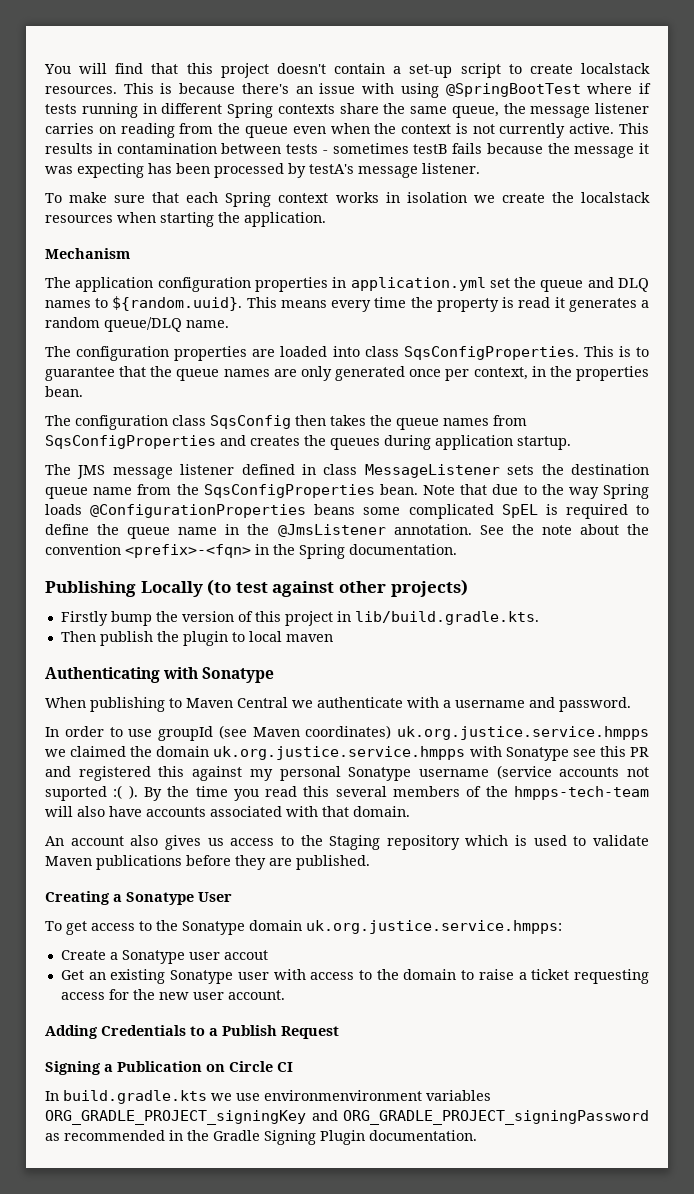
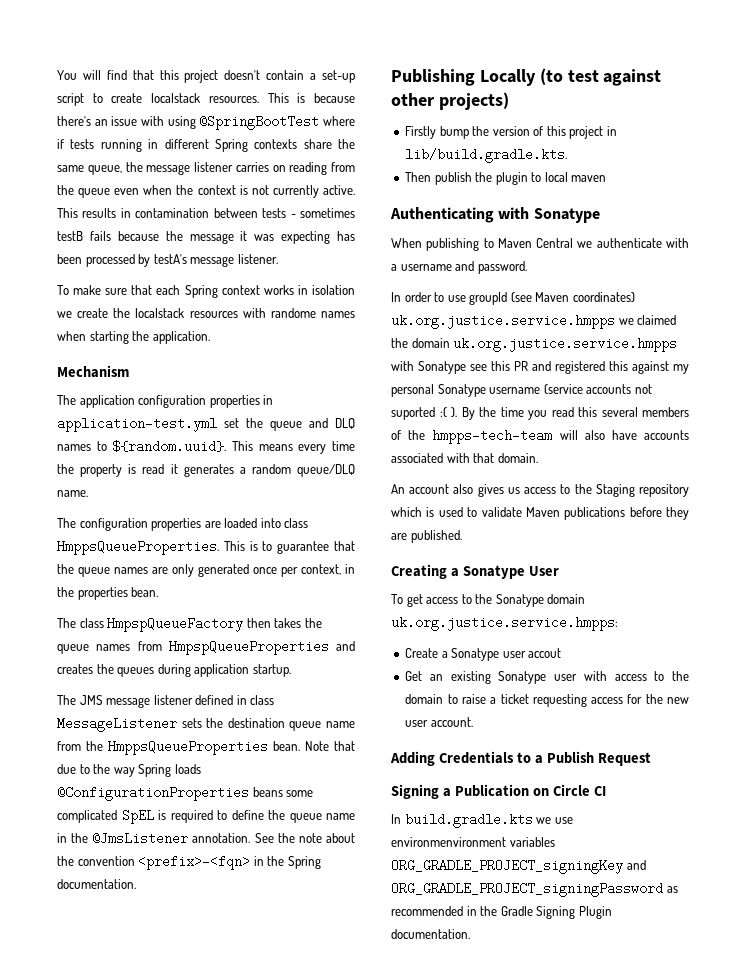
- To make sure that each Spring context works in isolation we create the localstack resources when starting the application.
+ To make sure that each Spring context works in isolation we create the localstack resources with randome names when starting the application.
- The application configuration properties in application.yml set the queue and DLQ names to ${random.uuid}. This means every time the property is read it generates a random queue/DLQ name.
+ The application configuration properties in application-test.yml set the queue and DLQ names to ${random.uuid}. This means every time the property is read it generates a random queue/DLQ name.
- The configuration properties are loaded into class SqsConfigProperties.
+ The configuration properties are loaded into class HmppsQueueProperties.
- The configuration class SqsConfig then takes the queue names from SqsConfigProperties and creates the queues during application startup.
+ The class HmpspQueueFactory then takes the queue names from HmpspQueueProperties and creates the queues during application startup.
- The JMS message listener defined in class MessageListener sets the destination queue name from the SqsConfigProperties bean.
+ The JMS message listener defined in class MessageListener sets the destination queue name from the HmppsQueueProperties bean.

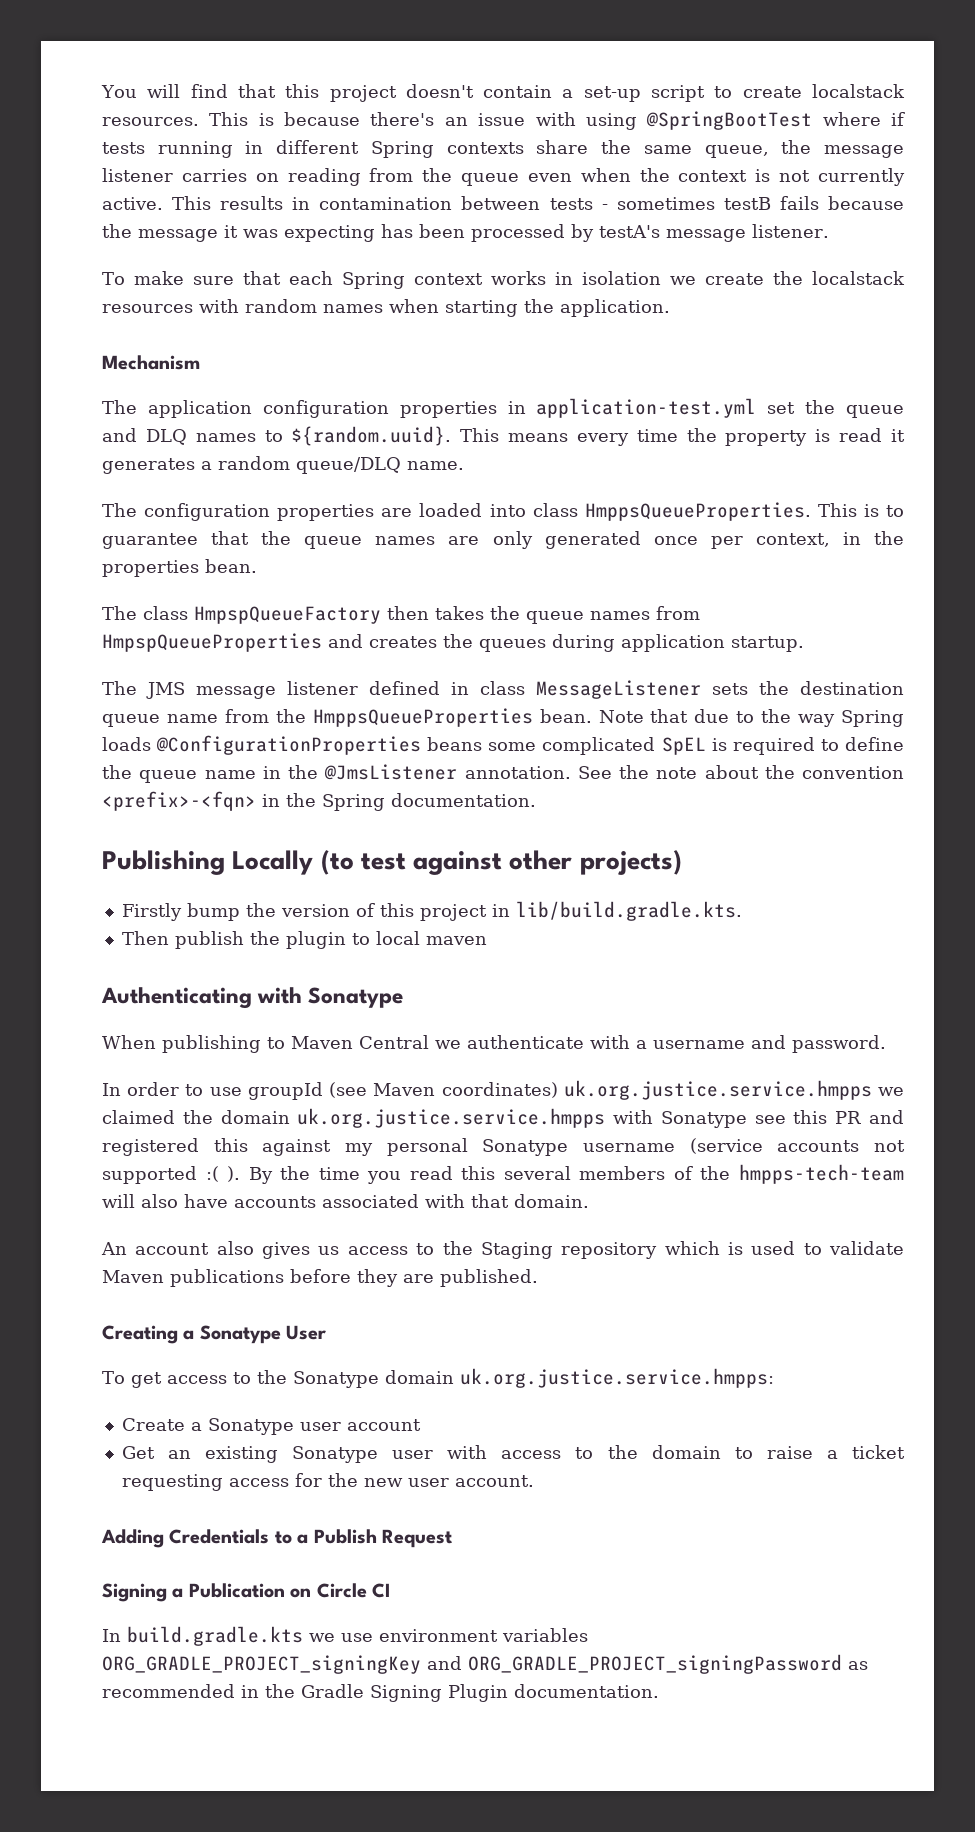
- To make sure that each Spring context works in isolation we create the localstack resources with randome names when starting the application.
+ To make sure that each Spring context works in isolation we create the localstack resources with random names when starting the application.
- In order to use groupId (see Maven coordinates) uk.org.justice.service.hmpps we claimed the domain uk.org.justice.service.hmpps with Sonatype see this PR and registered this against my personal Sonatype username (service accounts not suported :( ).
+ In order to use groupId (see Maven coordinates) uk.org.justice.service.hmpps we claimed the domain uk.org.justice.service.hmpps with Sonatype see this PR and registered this against my personal Sonatype username (service accounts not supported :( ).
- Create a Sonatype user accout
+ Create a Sonatype user account
- In build.gradle.kts we use environmenvironment variables ORG_GRADLE_PROJECT_signingKey and ORG_GRADLE_PROJECT_signingPassword as recommended in the Gradle Signing Plugin documentation.
+ In build.gradle.kts we use environment variables ORG_GRADLE_PROJECT_signingKey and ORG_GRADLE_PROJECT_signingPassword as recommended in the Gradle Signing Plugin documentation.

